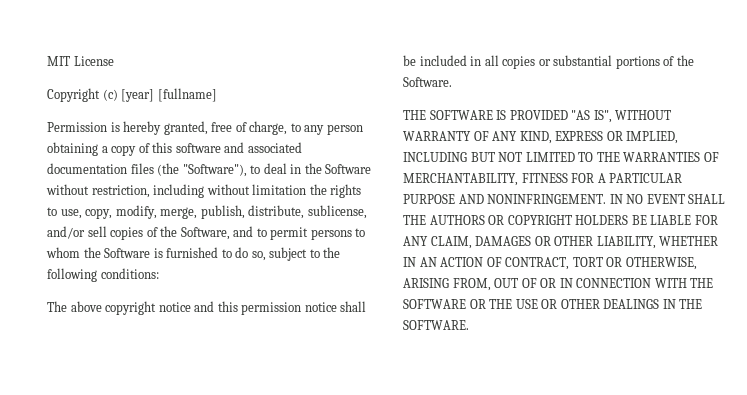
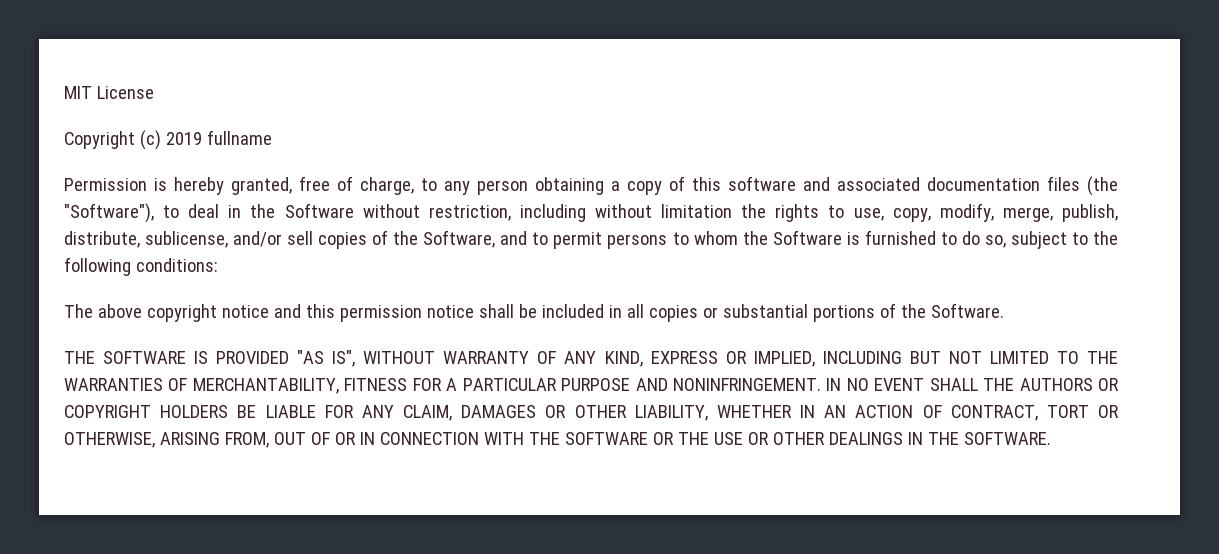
- Copyright (c) [year] [fullname]
+ Copyright (c) 2019 fullname

